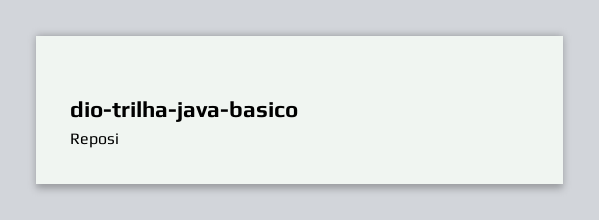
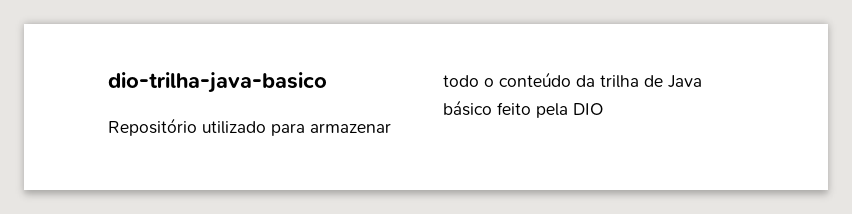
- Reposi
+ Repositório utilizado para armazenar todo o conteúdo da trilha de Java básico feito pela DIO

